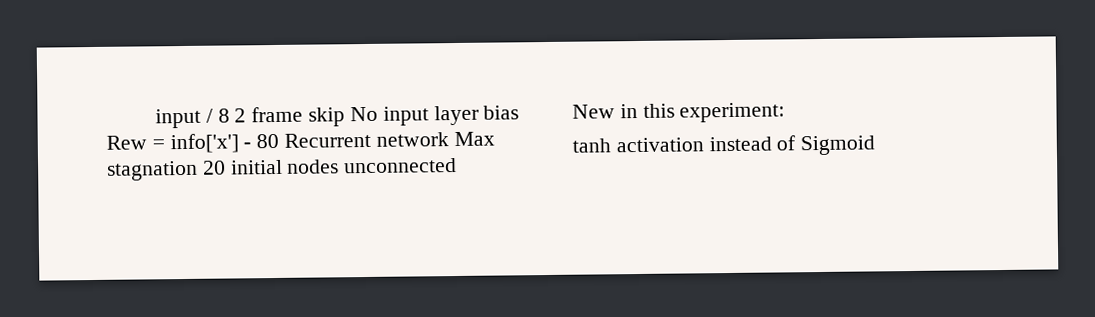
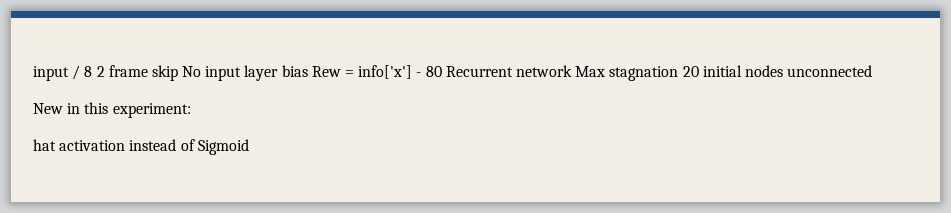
- tanh activation instead of Sigmoid
+ hat activation instead of Sigmoid

